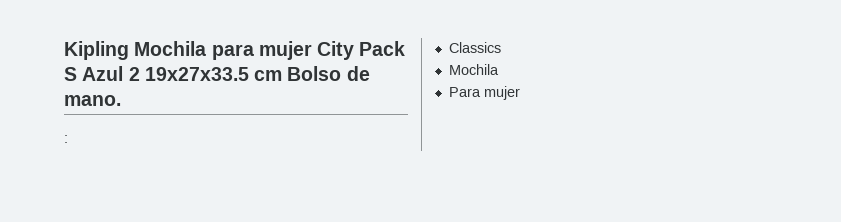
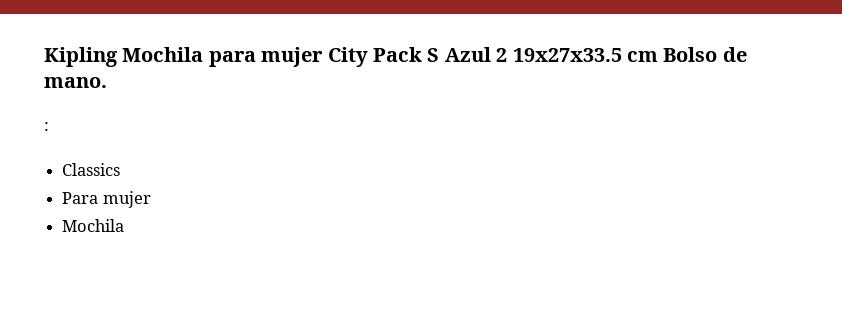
  Classics
- Mochila
  Para mujer
+ Mochila

